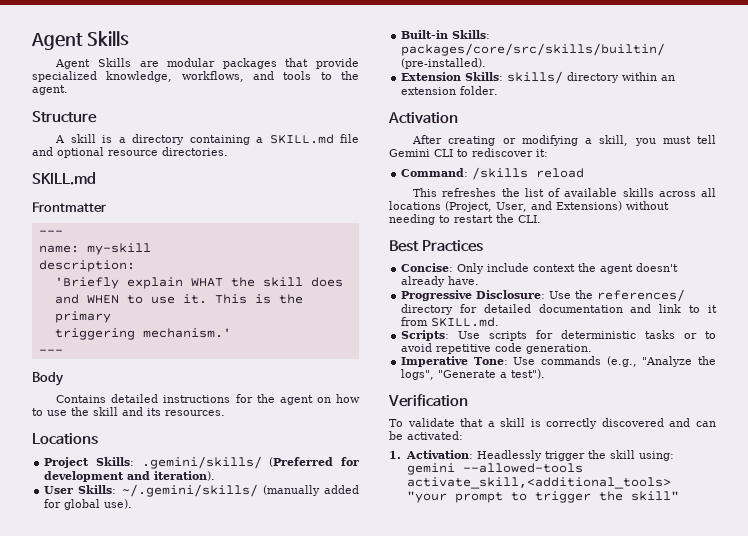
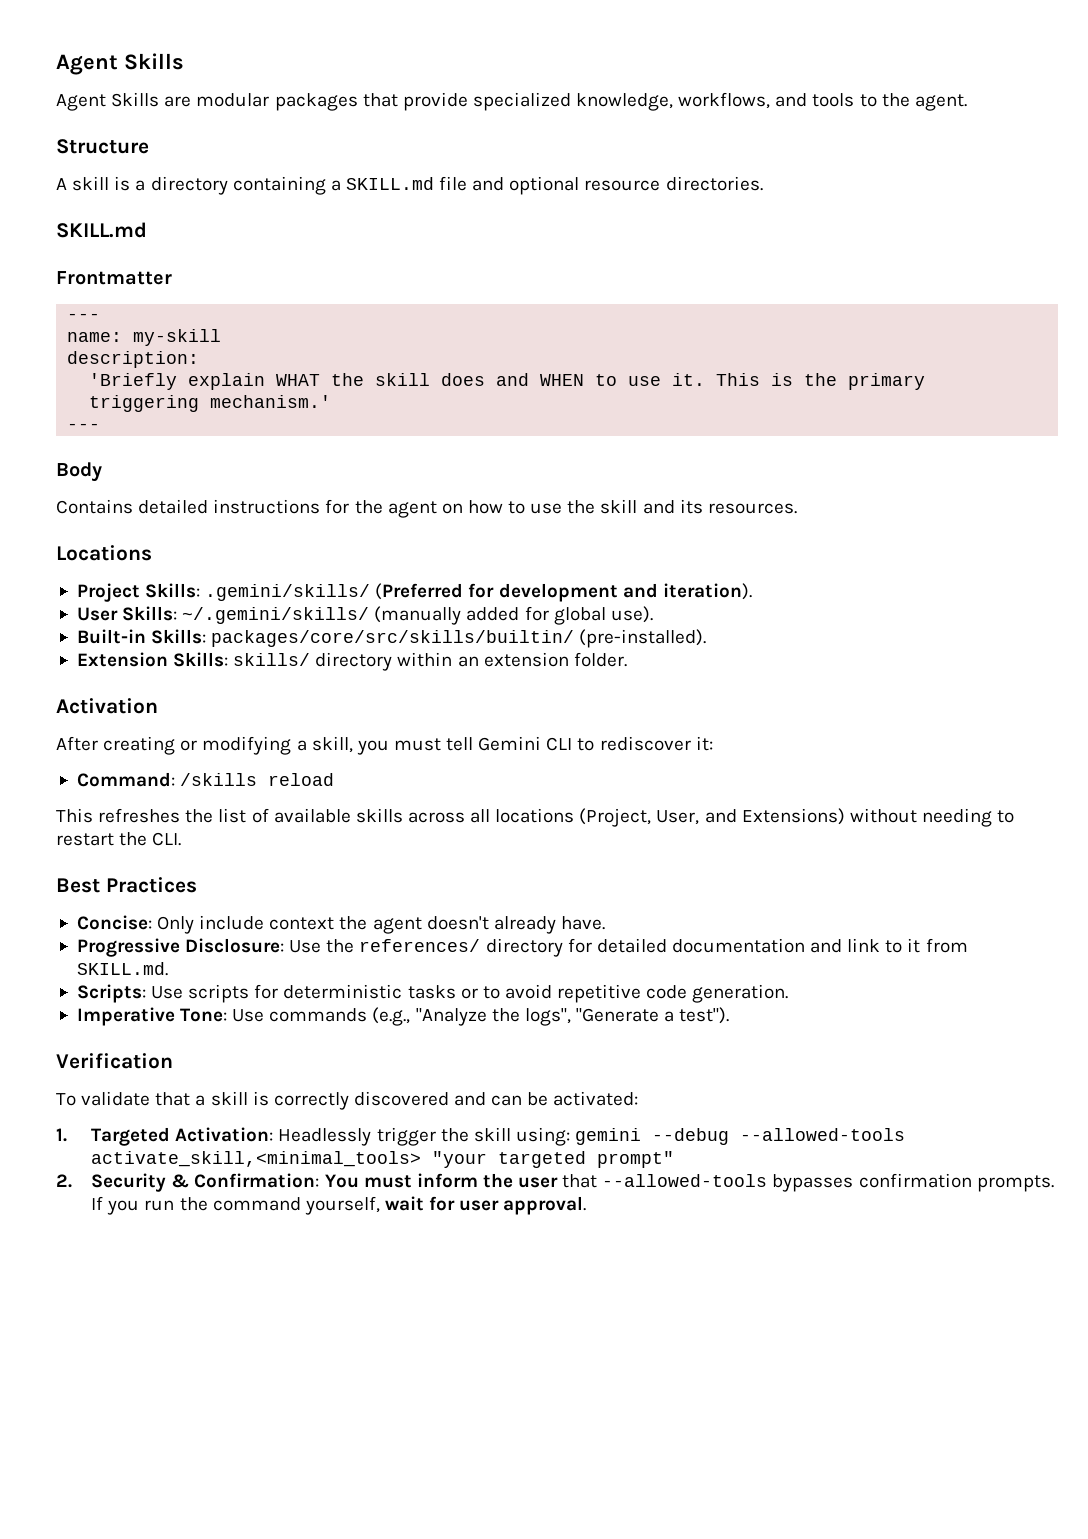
- 1. Activation: Headlessly trigger the skill using: gemini --allowed-tools activate_skill,<additional_tools> "your prompt to trigger the skill"
+ 1. Targeted Activation: Headlessly trigger the skill using: gemini --debug --allowed-tools activate_skill,<minimal_tools> "your targeted prompt"
+ 2. Security & Confirmation: You must inform the user that --allowed-tools bypasses confirmation prompts. If you run the command yourself, wait for user approval.

